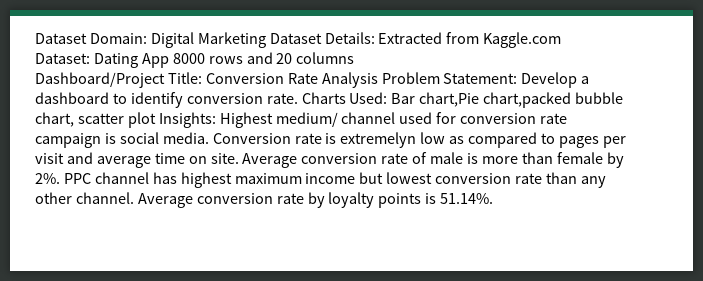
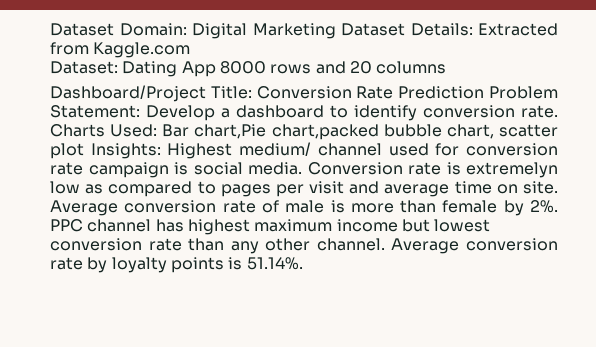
- Dashboard/Project Title: Conversion Rate Analysis Problem Statement: Develop a dashboard to identify conversion rate.
+ Dashboard/Project Title: Conversion Rate Prediction Problem Statement: Develop a dashboard to identify conversion rate.

